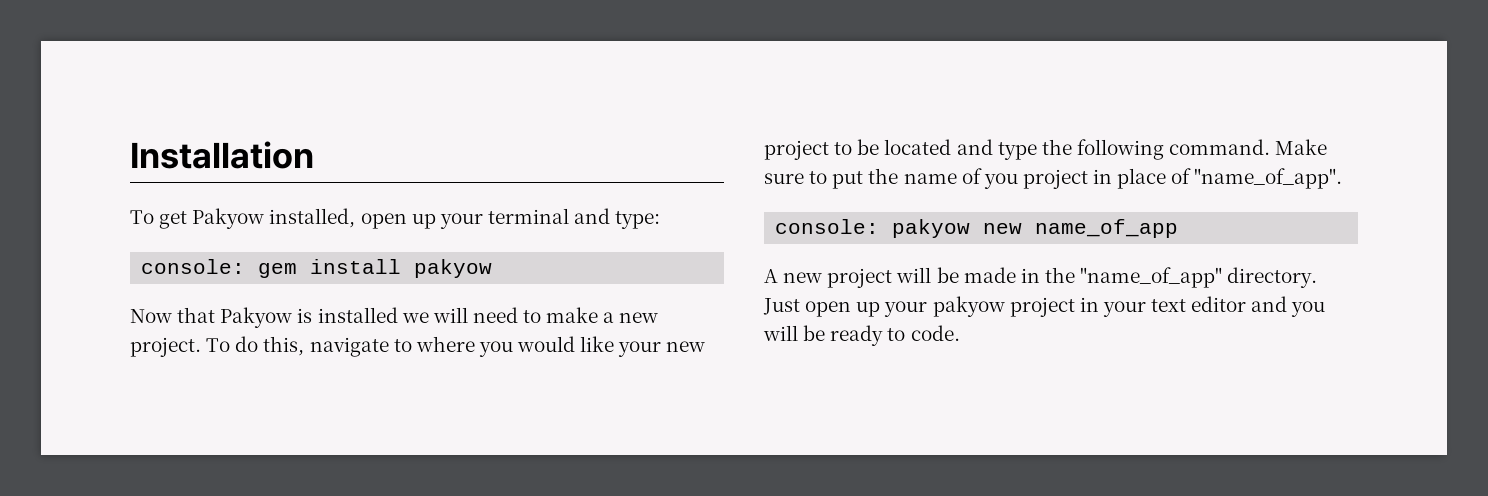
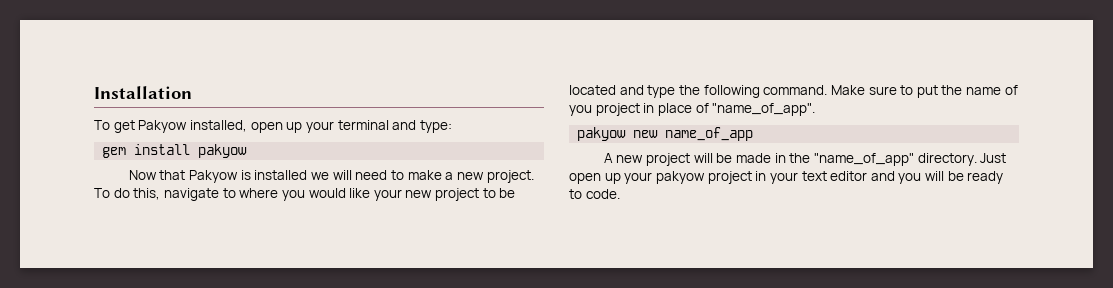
- console: gem install pakyow
+ gem install pakyow
- console: pakyow new name_of_app
+ pakyow new name_of_app

